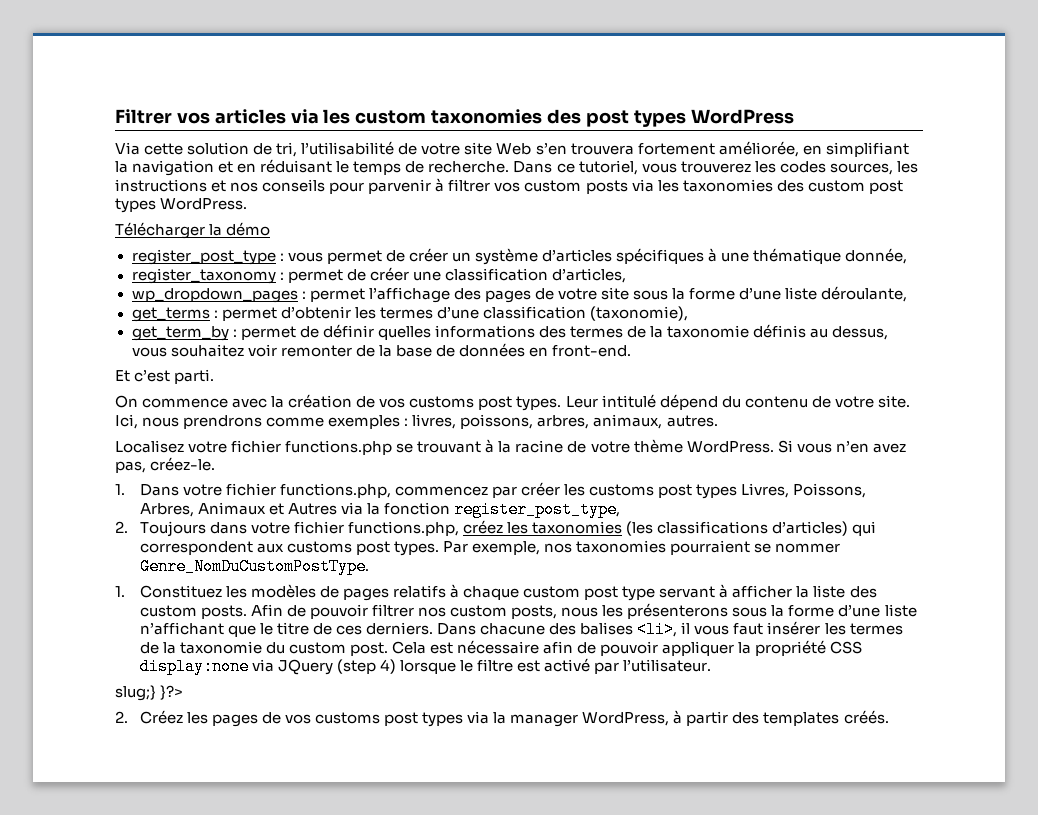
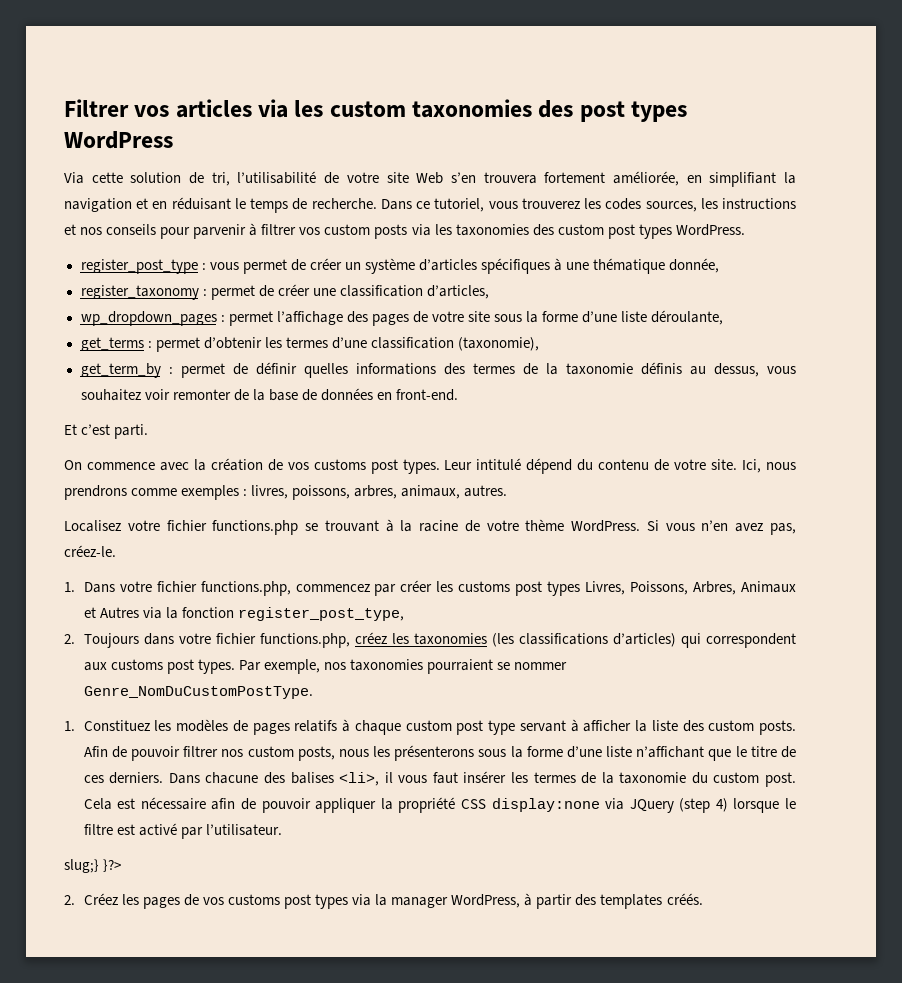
- Télécharger la démo

